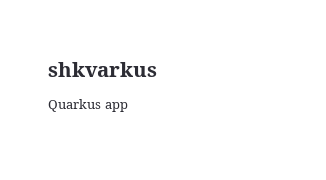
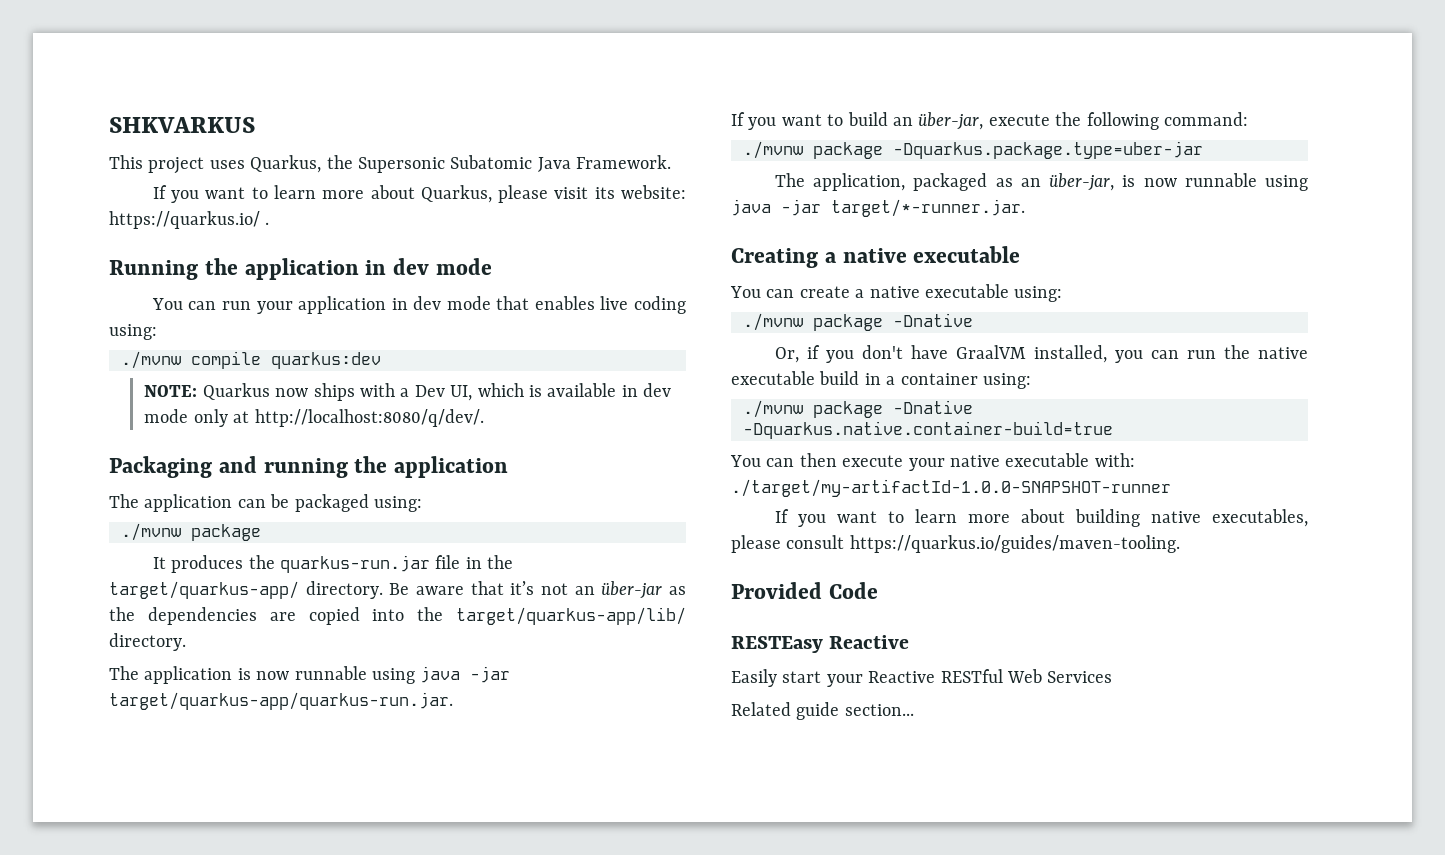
- shkvarkus
- Quarkus app
+ SHKVARKUS
+ This project uses Quarkus, the Supersonic Subatomic Java Framework.
+ If you want to learn more about Quarkus, please visit its website: https://quarkus.io/ .
+ Running the application in dev mode
+ You can run your application in dev mode that enables live coding using:
+ ./mvnw compile quarkus:dev
+ NOTE: Quarkus now ships with a Dev UI, which is available in dev mode only at http://localhost:8080/q/dev/.
+ Packaging and running the application
+ The application can be packaged using:
+ ./mvnw package
+ It produces the quarkus-run.jar file in the target/quarkus-app/ directory. Be aware that it’s not an über-jar as the dependencies are copied into the target/quarkus-app/lib/ directory.
+ The application is now runnable using java -jar target/quarkus-app/quarkus-run.jar.
+ If you want to build an über-jar, execute the following command:
+ ./mvnw package -Dquarkus.package.type=uber-jar
+ The application, packaged as an über-jar, is now runnable using java -jar target/*-runner.jar.
+ Creating a native executable
+ You can create a native executable using:
+ ./mvnw package -Dnative
+ Or, if you don't have GraalVM installed, you can run the native executable build in a container using:
+ ./mvnw package -Dnative -Dquarkus.native.container-build=true
+ You can then execute your native executable with: ./target/my-artifactId-1.0.0-SNAPSHOT-runner
+ If you want to learn more about building native executables, please consult https://quarkus.io/guides/maven-tooling.
+ Provided Code
+ RESTEasy Reactive
+ Easily start your Reactive RESTful Web Services
+ Related guide section...

